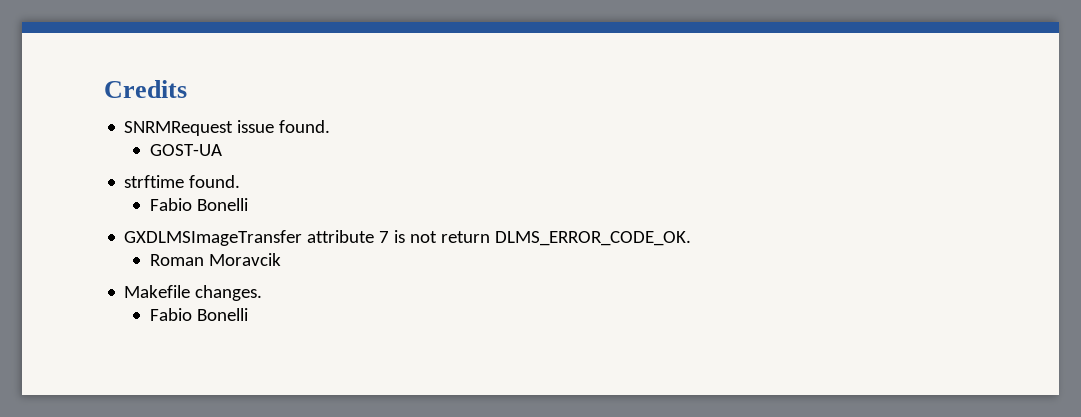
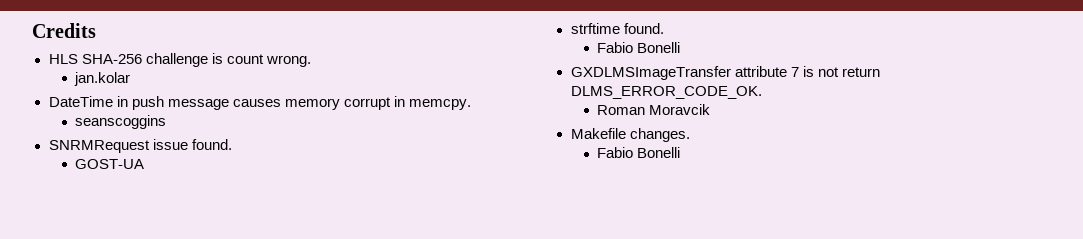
+ HLS SHA-256 challenge is count wrong.
+ jan.kolar
+ DateTime in push message causes memory corrupt in memcpy.
+ seanscoggins

